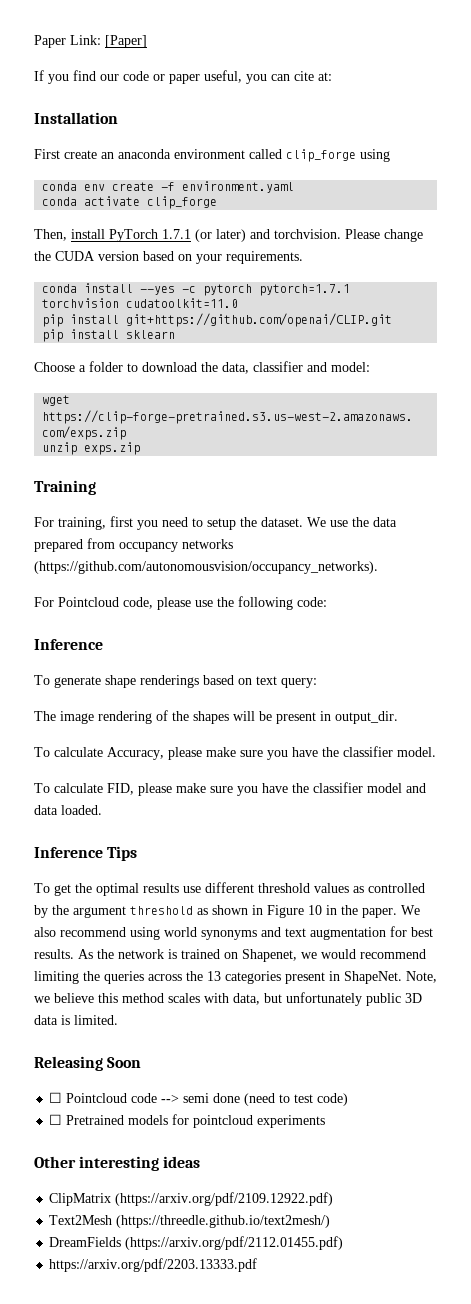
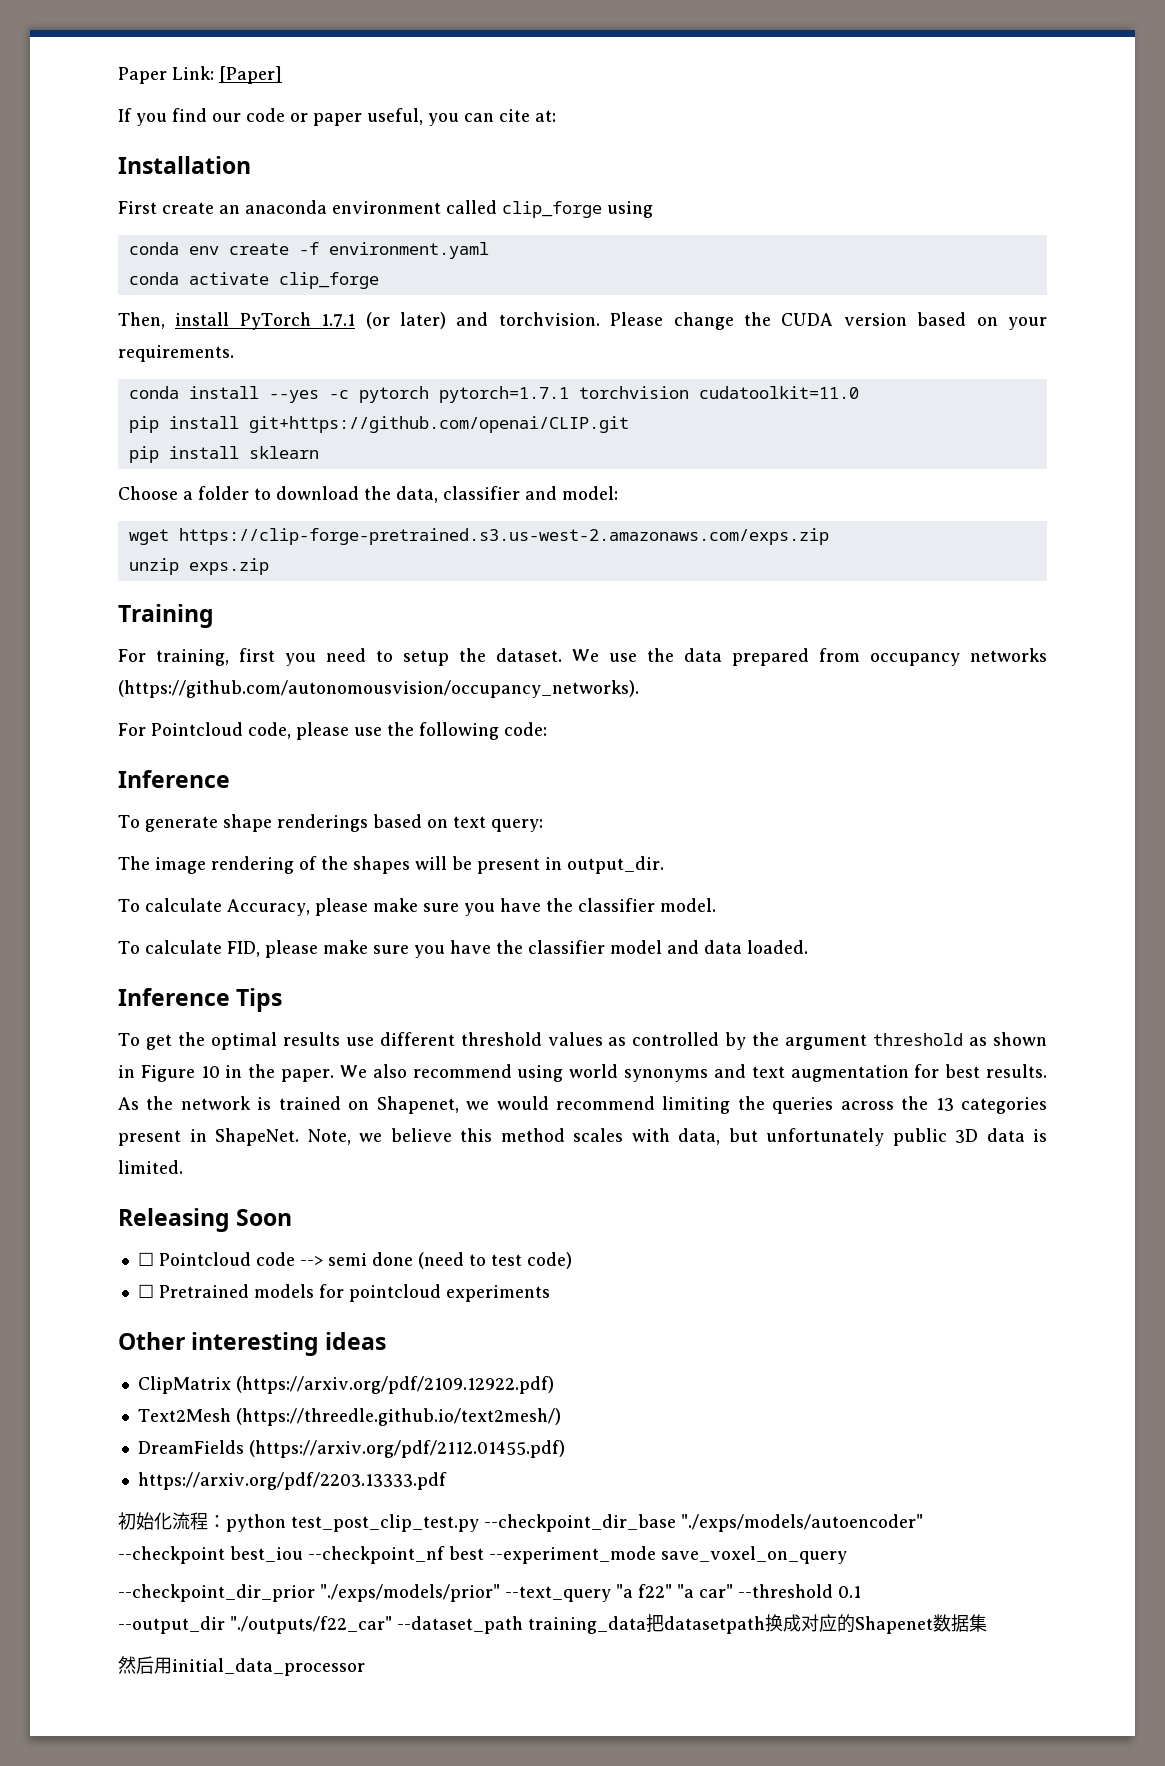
+ 初始化流程：python test_post_clip_test.py --checkpoint_dir_base "./exps/models/autoencoder"
+ --checkpoint best_iou --checkpoint_nf best --experiment_mode save_voxel_on_query
+ --checkpoint_dir_prior "./exps/models/prior" --text_query "a f22" "a car" --threshold 0.1
+ --output_dir "./outputs/f22_car" --dataset_path training_data把datasetpath换成对应的Shapenet数据集
+ 然后用initial_data_processor

